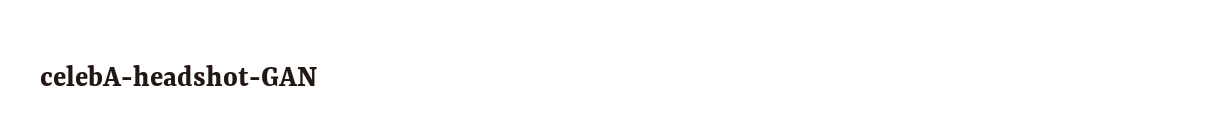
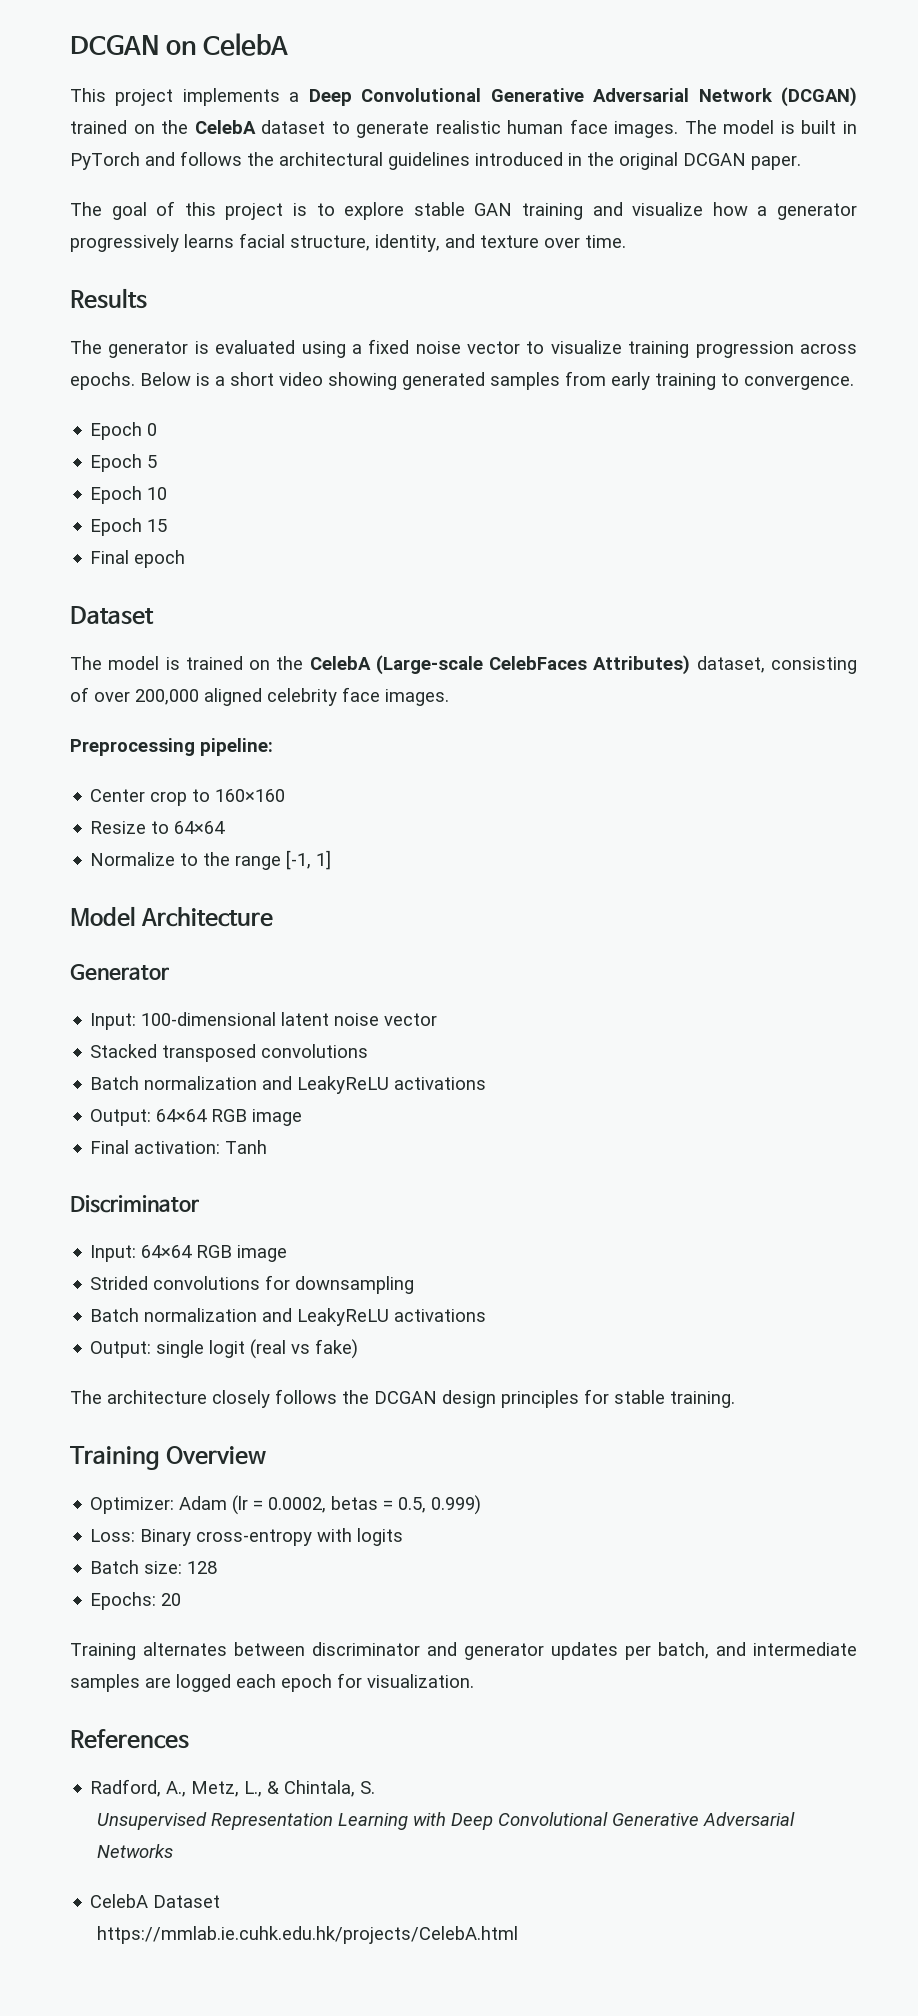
- celebA-headshot-GAN
+ DCGAN on CelebA
+ This project implements a Deep Convolutional Generative Adversarial Network (DCGAN) trained on the CelebA dataset to generate realistic human face images. The model is built in PyTorch and follows the architectural guidelines introduced in the original DCGAN paper.
+ The goal of this project is to explore stable GAN training and visualize how a generator progressively learns facial structure, identity, and texture over time.
+ Results
+ The generator is evaluated using a fixed noise vector to visualize training progression across epochs. Below is a short video showing generated samples from early training to convergence.
+ Epoch 0
+ Epoch 5
+ Epoch 10
+ Epoch 15
+ Final epoch
+ Dataset
+ The model is trained on the CelebA (Large-scale CelebFaces Attributes) dataset, consisting of over 200,000 aligned celebrity face images.
+ Preprocessing pipeline:
+ Center crop to 160×160
+ Resize to 64×64
+ Normalize to the range [-1, 1]
+ Model Architecture
+ Generator
+ Input: 100-dimensional latent noise vector
+ Stacked transposed convolutions
+ Batch normalization and LeakyReLU activations
+ Output: 64×64 RGB image
+ Final activation: Tanh
+ Discriminator
+ Input: 64×64 RGB image
+ Strided convolutions for downsampling
+ Batch normalization and LeakyReLU activations
+ Output: single logit (real vs fake)
+ The architecture closely follows the DCGAN design principles for stable training.
+ Training Overview
+ Optimizer: Adam (lr = 0.0002, betas = 0.5, 0.999)
+ Loss: Binary cross-entropy with logits
+ Batch size: 128
+ Epochs: 20
+ Training alternates between discriminator and generator updates per batch, and intermediate samples are logged each epoch for visualization.
+ References
+ Radford, A., Metz, L., & Chintala, S.
+ Unsupervised Representation Learning with Deep Convolutional Generative Adversarial Networks
+ CelebA Dataset
+ https://mmlab.ie.cuhk.edu.hk/projects/CelebA.html

